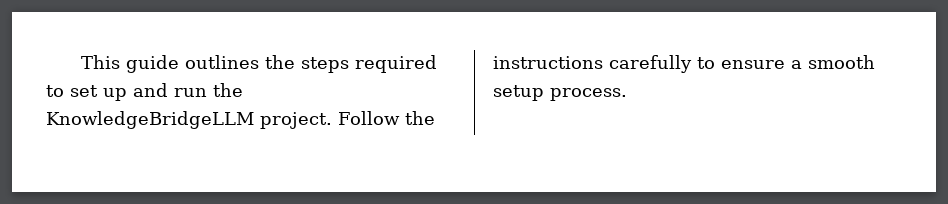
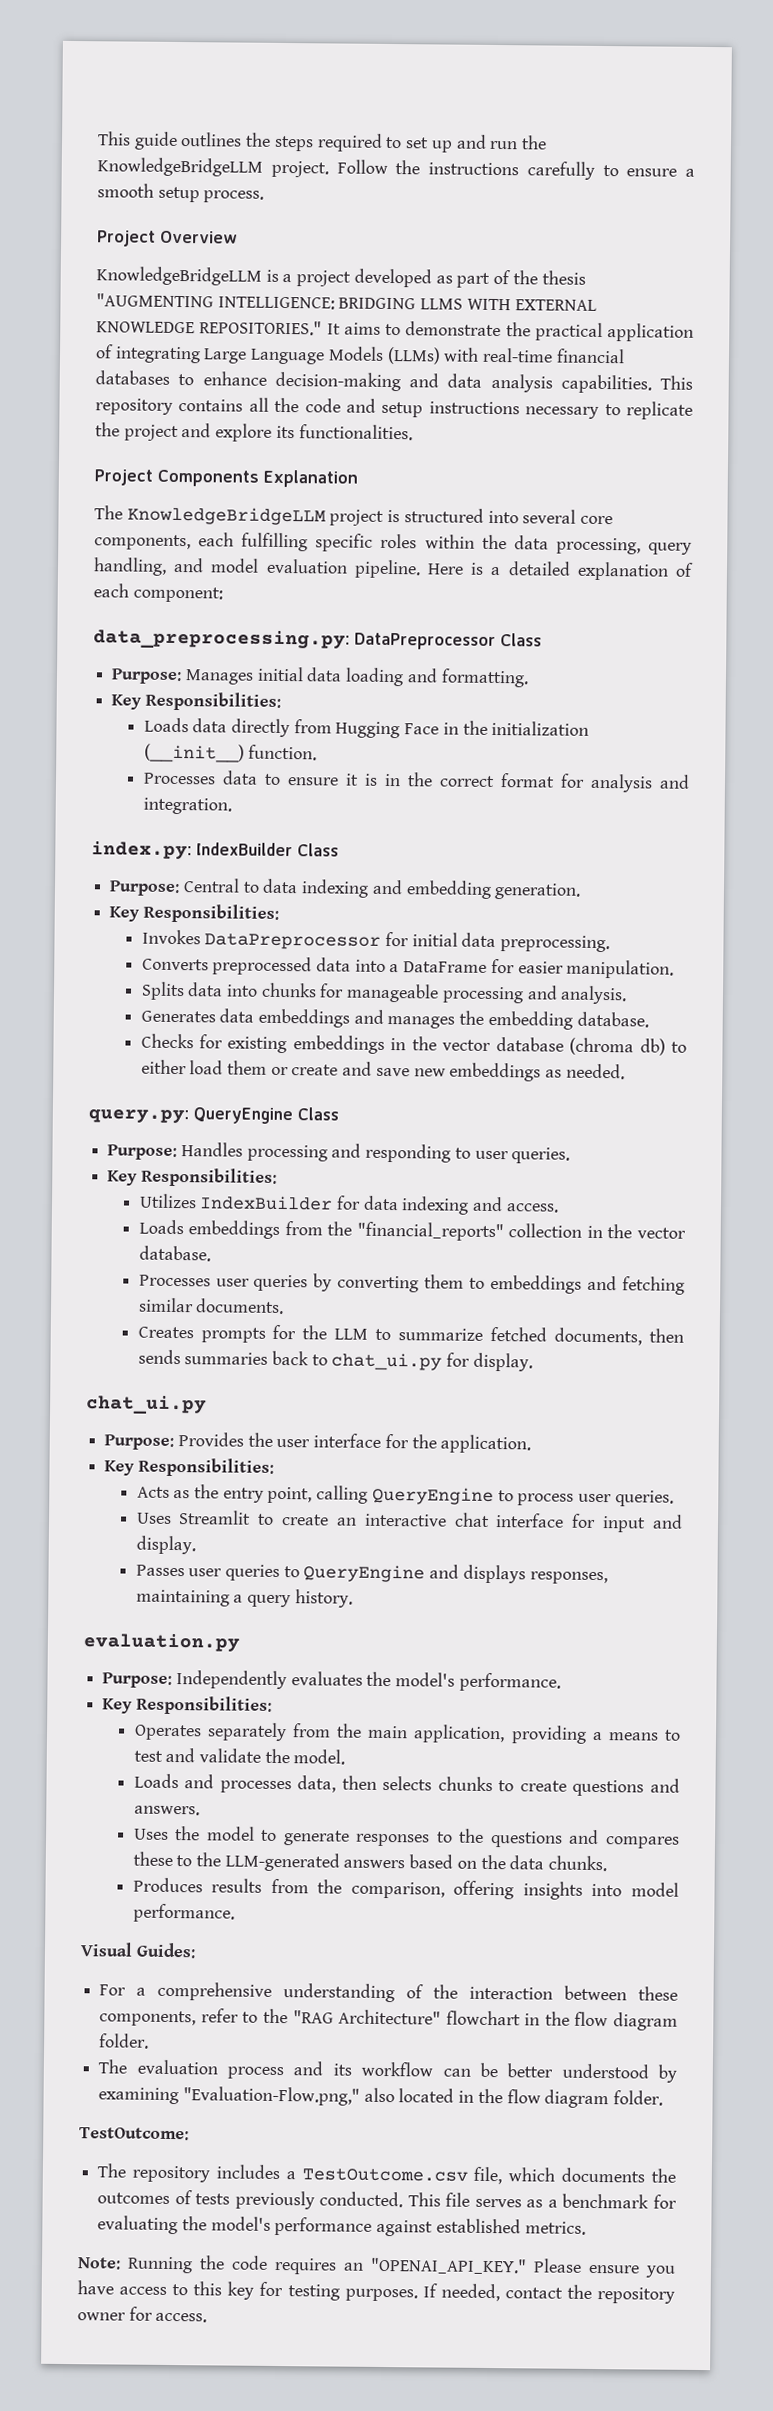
+ Project Overview
+ KnowledgeBridgeLLM is a project developed as part of the thesis "AUGMENTING INTELLIGENCE: BRIDGING LLMS WITH EXTERNAL KNOWLEDGE REPOSITORIES." It aims to demonstrate the practical application of integrating Large Language Models (LLMs) with real-time financial databases to enhance decision-making and data analysis capabilities. This repository contains all the code and setup instructions necessary to replicate the project and explore its functionalities.
+ Project Components Explanation
+ The KnowledgeBridgeLLM project is structured into several core components, each fulfilling specific roles within the data processing, query handling, and model evaluation pipeline. Here is a detailed explanation of each component:
+ data_preprocessing.py: DataPreprocessor Class
+ Purpose: Manages initial data loading and formatting.
+ Key Responsibilities:
+ Loads data directly from Hugging Face in the initialization (__init__) function.
+ Processes data to ensure it is in the correct format for analysis and integration.
+ index.py: IndexBuilder Class
+ Purpose: Central to data indexing and embedding generation.
+ Key Responsibilities:
+ Invokes DataPreprocessor for initial data preprocessing.
+ Converts preprocessed data into a DataFrame for easier manipulation.
+ Splits data into chunks for manageable processing and analysis.
+ Generates data embeddings and manages the embedding database.
+ Checks for existing embeddings in the vector database (chroma db) to either load them or create and save new embeddings as needed.
+ query.py: QueryEngine Class
+ Purpose: Handles processing and responding to user queries.
+ Key Responsibilities:
+ Utilizes IndexBuilder for data indexing and access.
+ Loads embeddings from the "financial_reports" collection in the vector database.
+ Processes user queries by converting them to embeddings and fetching similar documents.
+ Creates prompts for the LLM to summarize fetched documents, then sends summaries back to chat_ui.py for display.
+ chat_ui.py
+ Purpose: Provides the user interface for the application.
+ Key Responsibilities:
+ Acts as the entry point, calling QueryEngine to process user queries.
+ Uses Streamlit to create an interactive chat interface for input and display.
+ Passes user queries to QueryEngine and displays responses, maintaining a query history.
+ evaluation.py
+ Purpose: Independently evaluates the model's performance.
+ Key Responsibilities:
+ Operates separately from the main application, providing a means to test and validate the model.
+ Loads and processes data, then selects chunks to create questions and answers.
+ Uses the model to generate responses to the questions and compares these to the LLM-generated answers based on the data chunks.
+ Produces results from the comparison, offering insights into model performance.
+ Visual Guides:
+ For a comprehensive understanding of the interaction between these components, refer to the "RAG Architecture" flowchart in the flow diagram folder.
+ The evaluation process and its workflow can be better understood by examining "Evaluation-Flow.png," also located in the flow diagram folder.
+ TestOutcome:
+ The repository includes a TestOutcome.csv file, which documents the outcomes of tests previously conducted. This file serves as a benchmark for evaluating the model's performance against established metrics.
+ Note: Running the code requires an "OPENAI_API_KEY." Please ensure you have access to this key for testing purposes. If needed, contact the repository owner for access.

